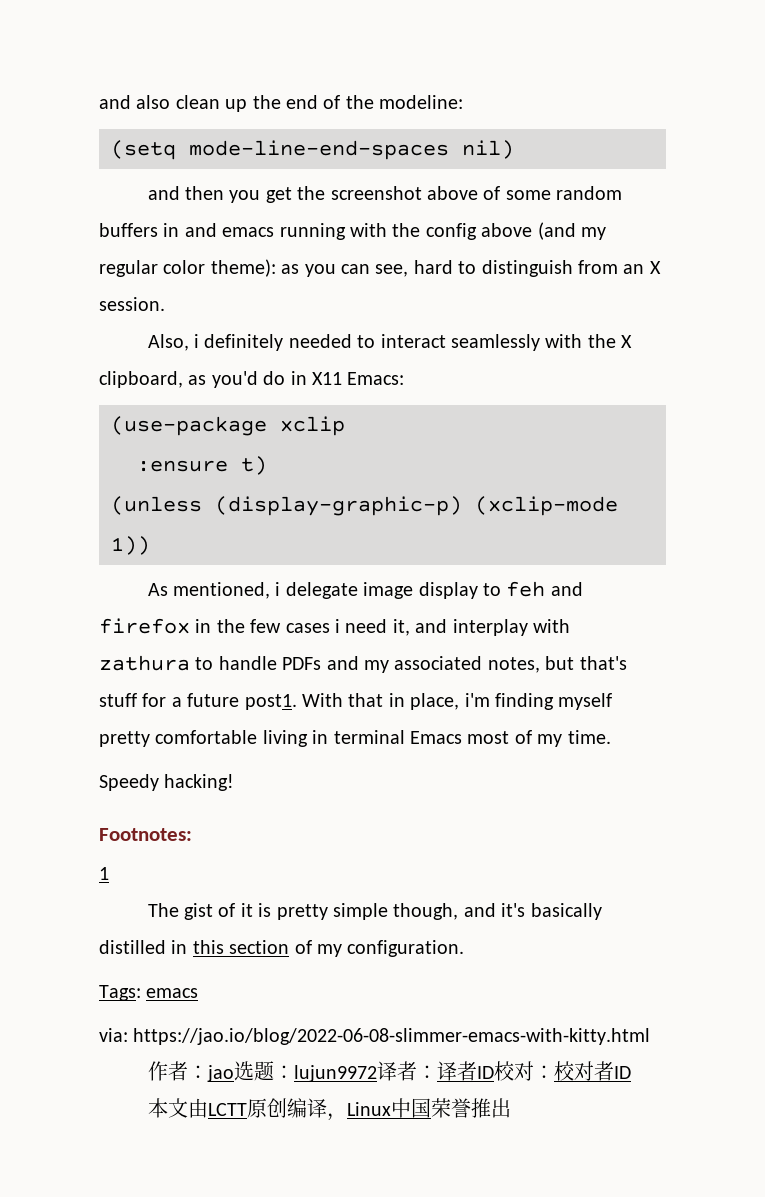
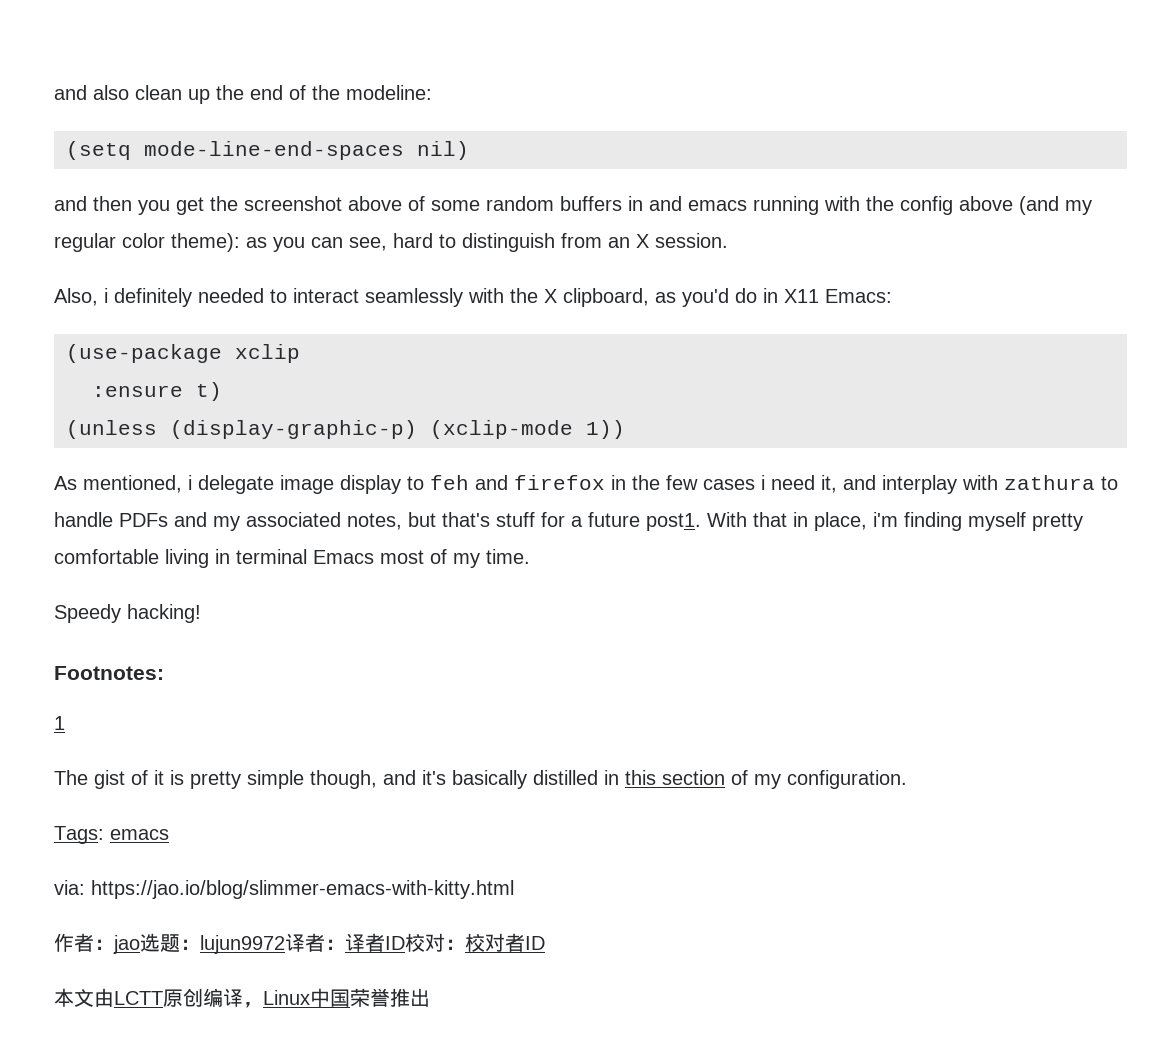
- via: https://jao.io/blog/2022-06-08-slimmer-emacs-with-kitty.html
+ via: https://jao.io/blog/slimmer-emacs-with-kitty.html

